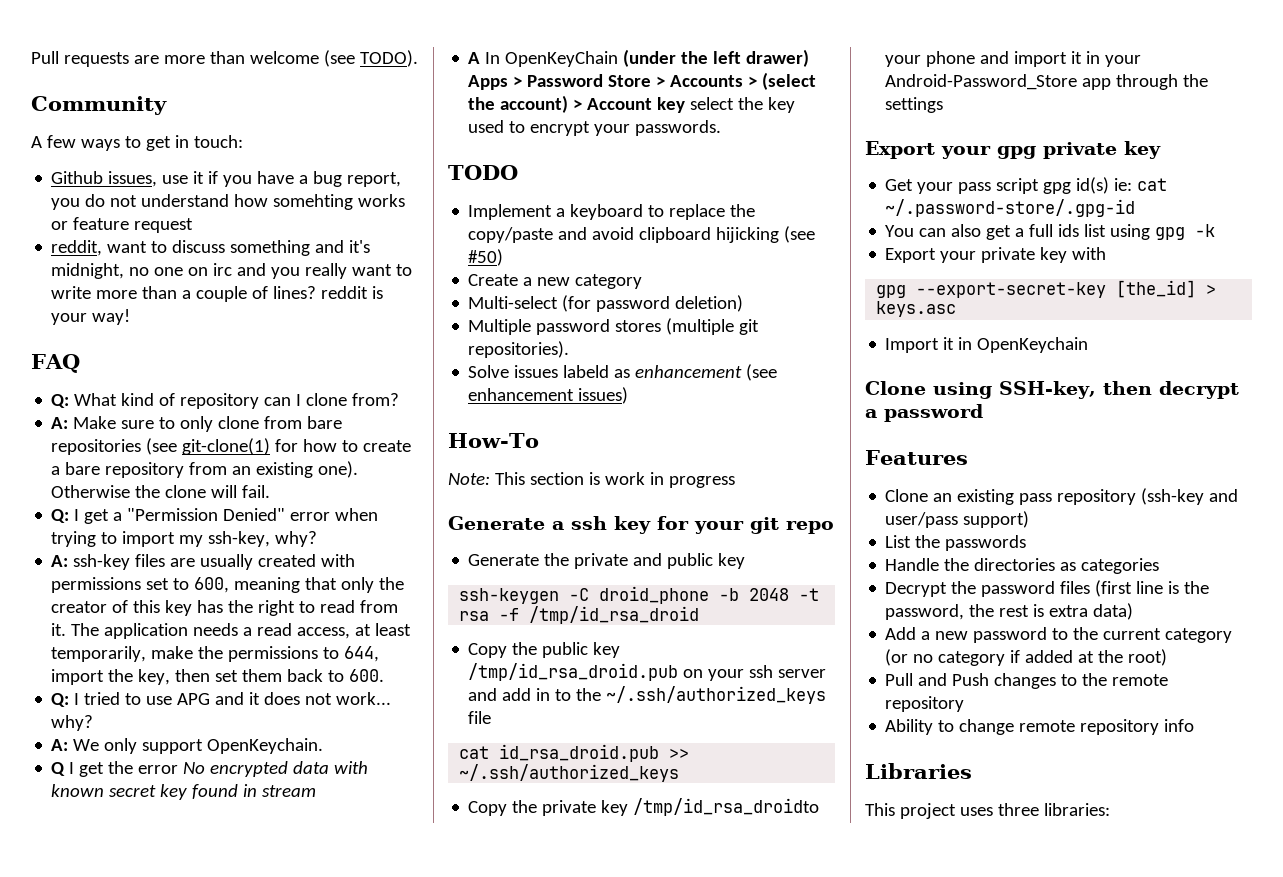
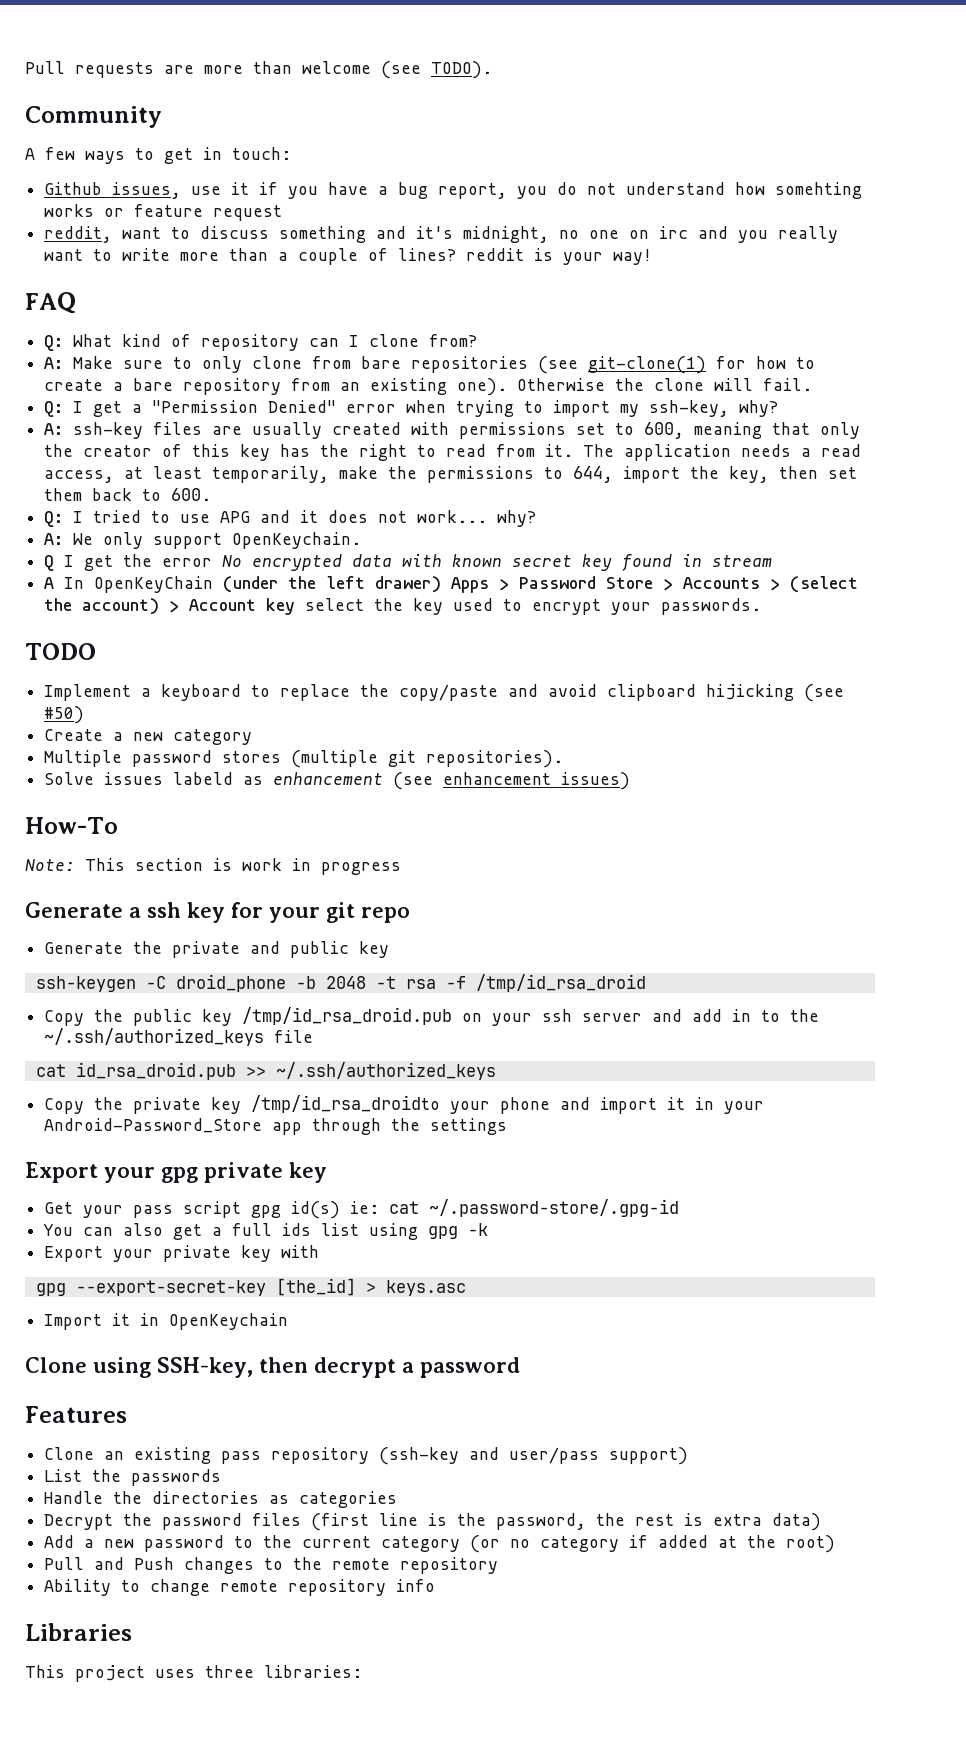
- Multi-select (for password deletion)

